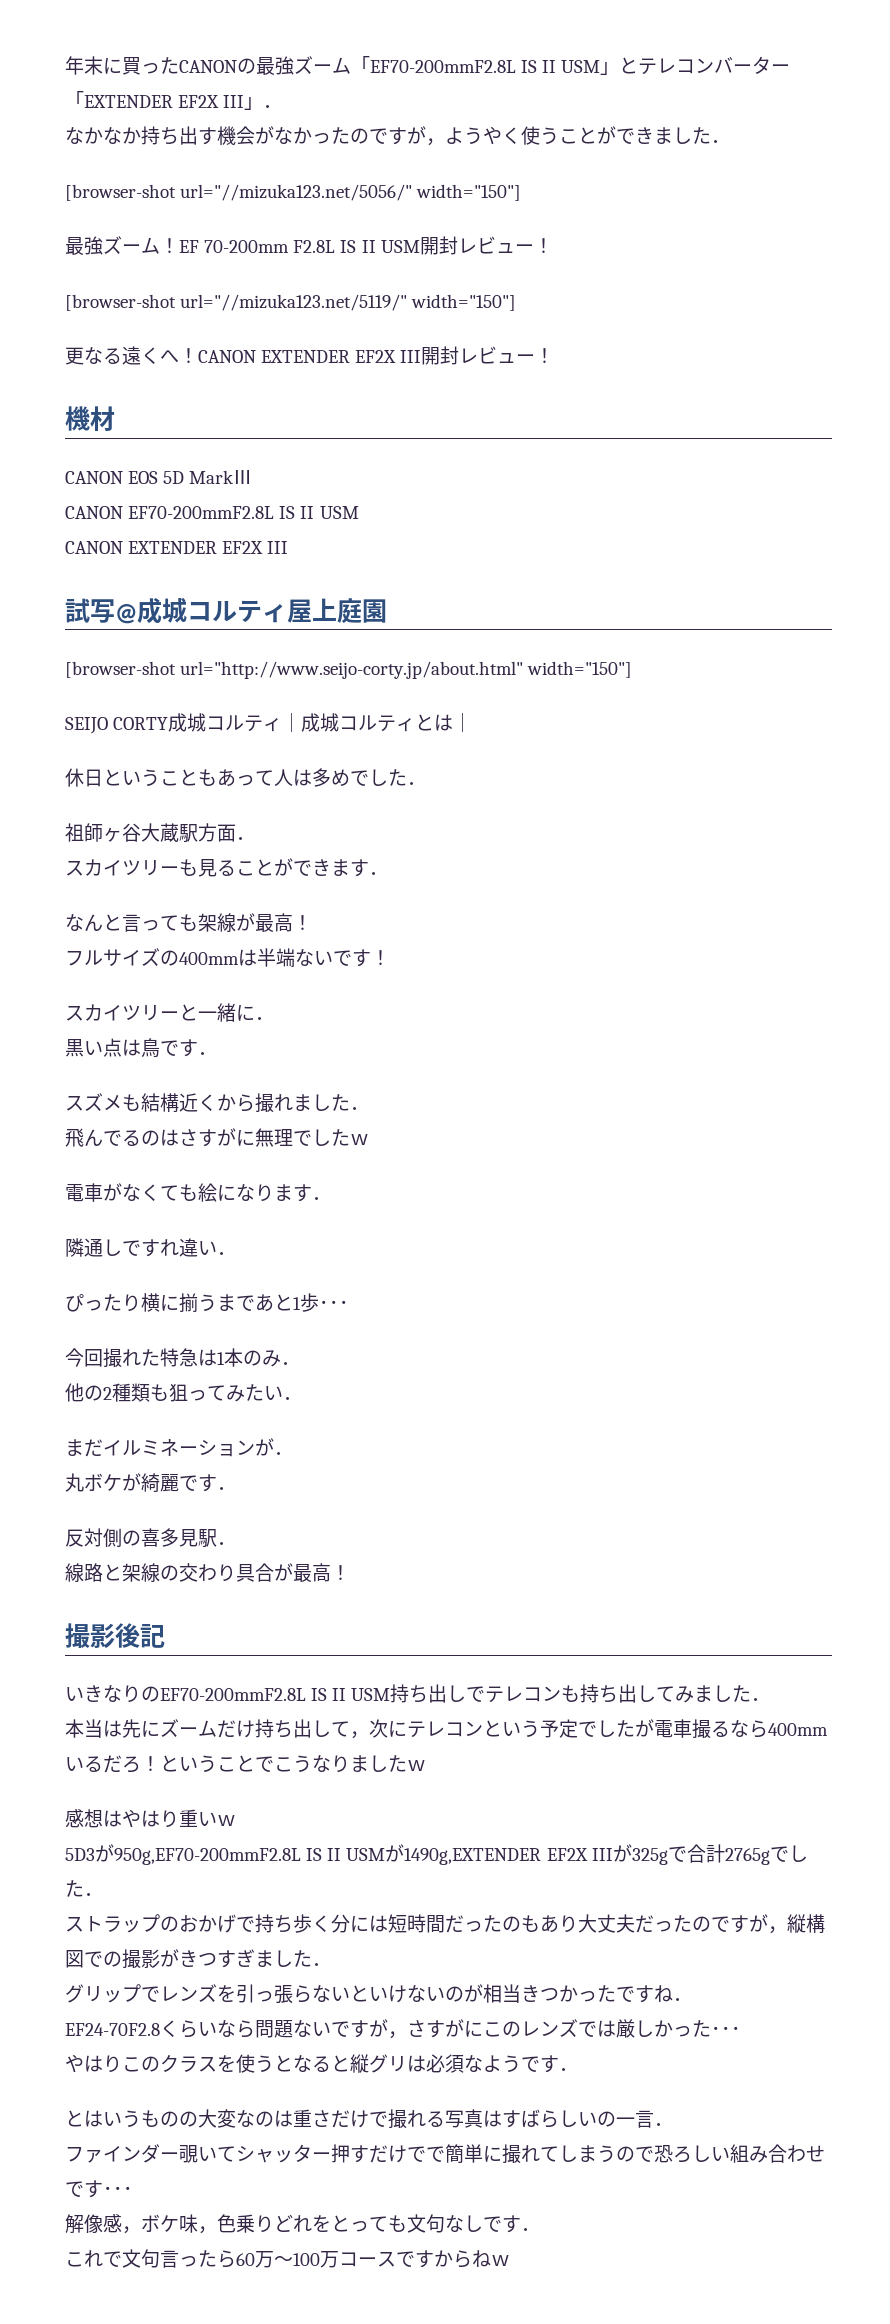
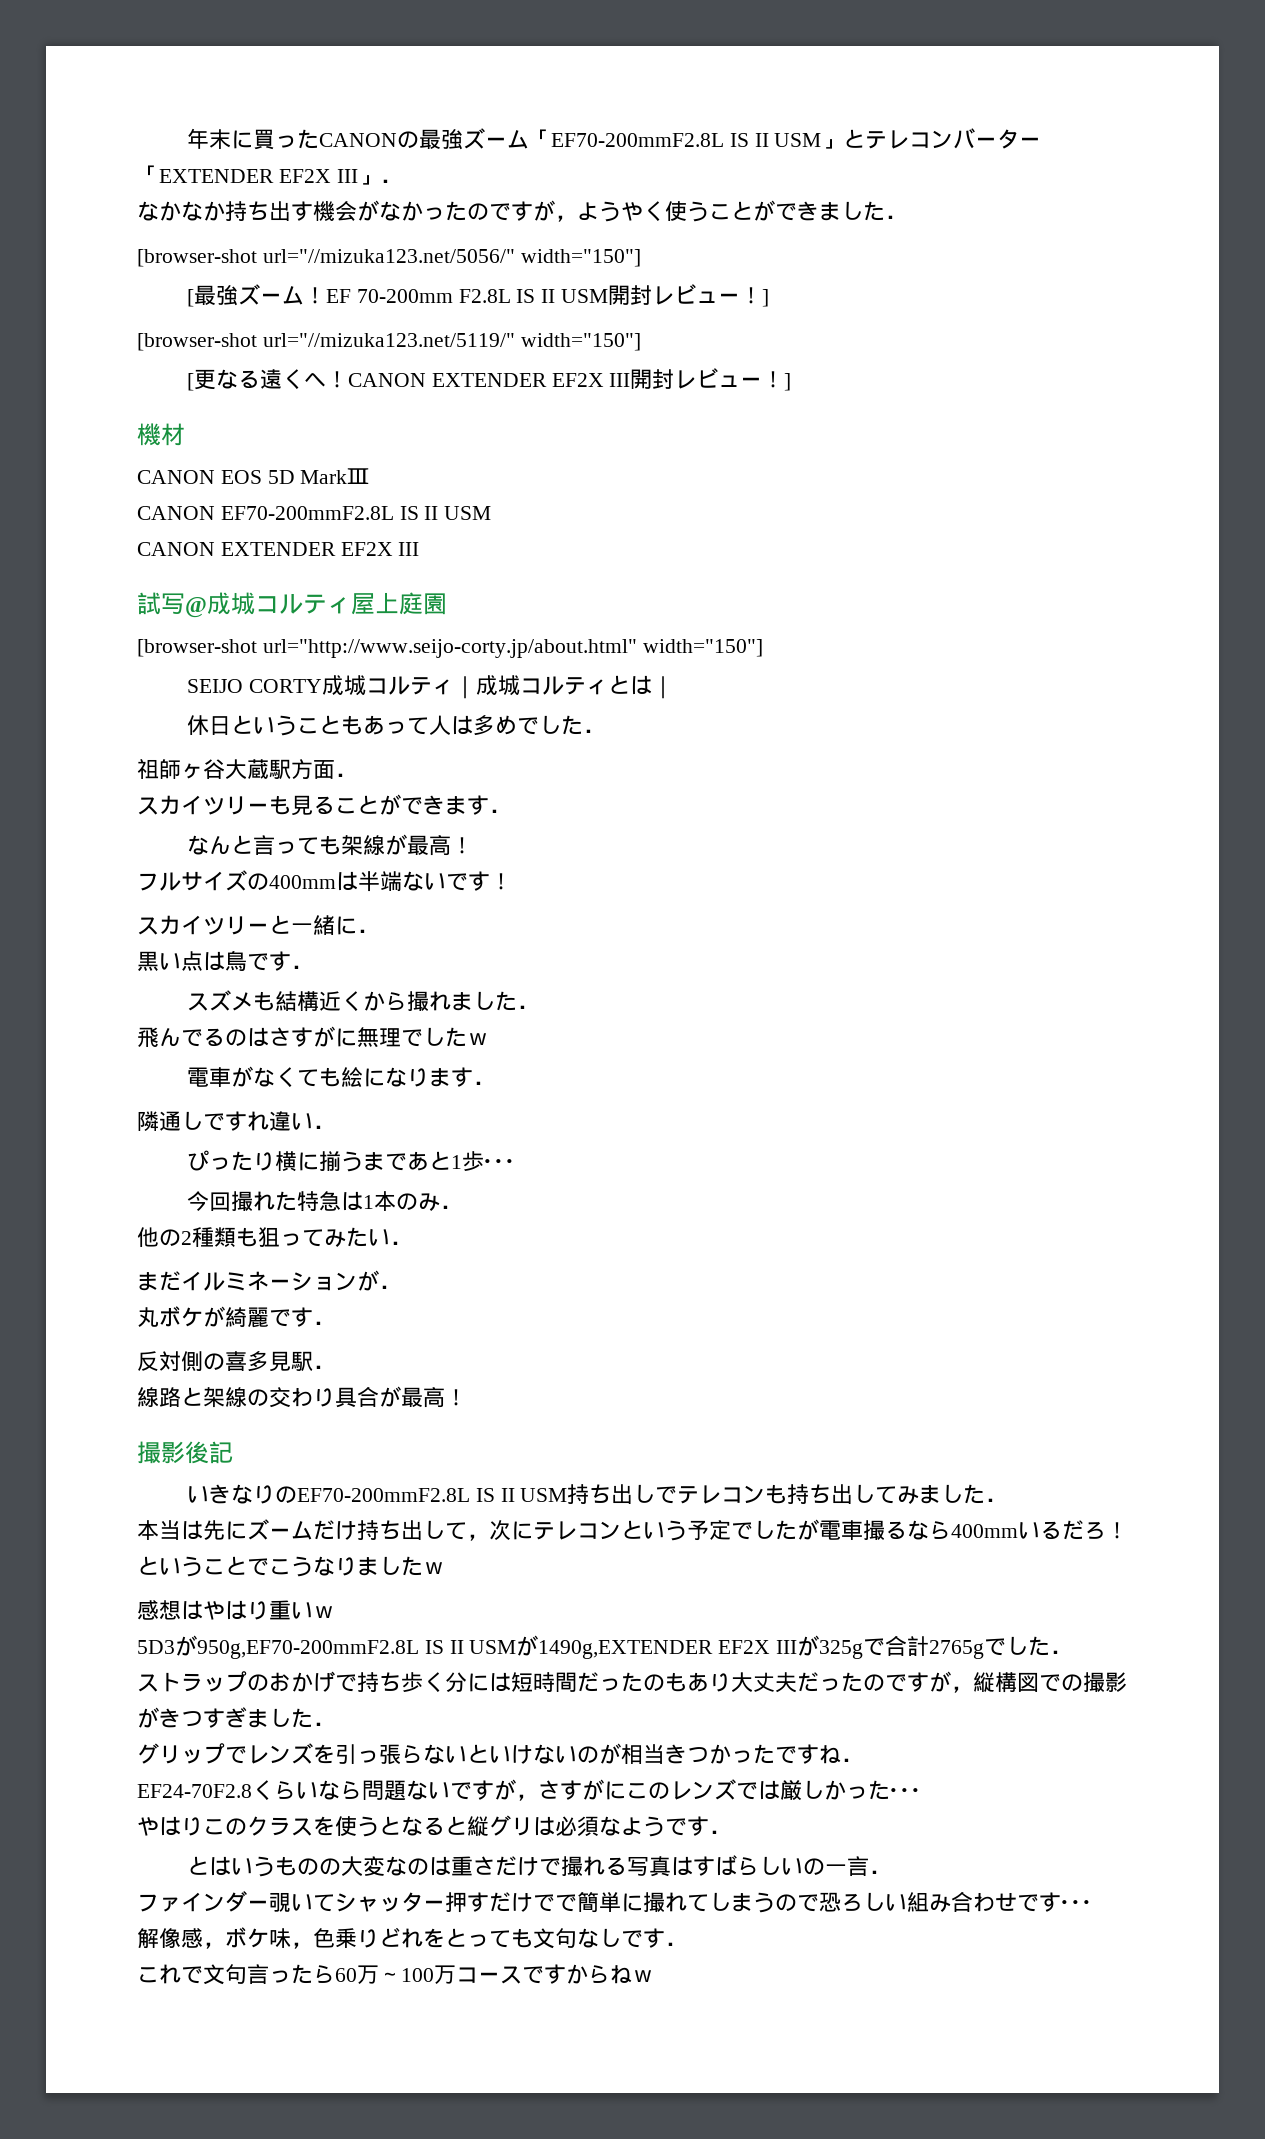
- 最強ズーム！
+ [最強ズーム！
- EF 70-200mm F2.8L IS II USM開封レビュー！
+ EF 70-200mm F2.8L IS II USM開封レビュー！]
- 更なる遠くへ！
+ [更なる遠くへ！
- CANON EXTENDER EF2X III開封レビュー！
+ CANON EXTENDER EF2X III開封レビュー！]

